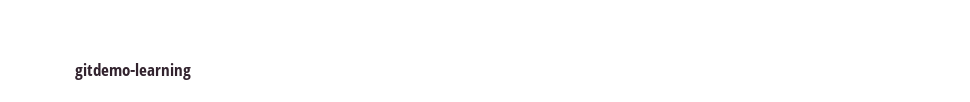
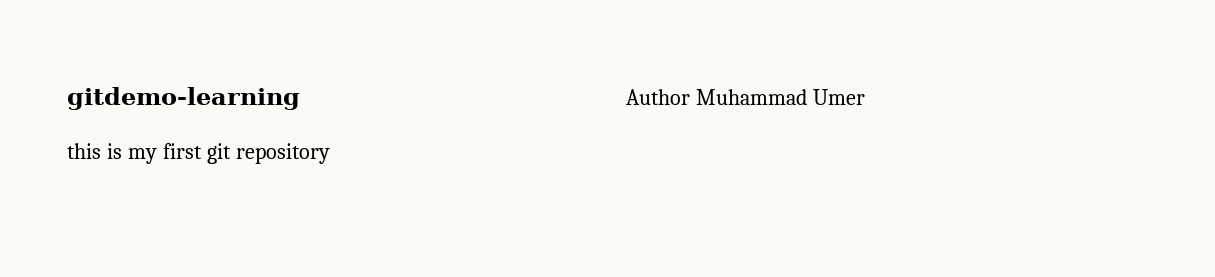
+ this is my first git repository
+ Author Muhammad Umer

